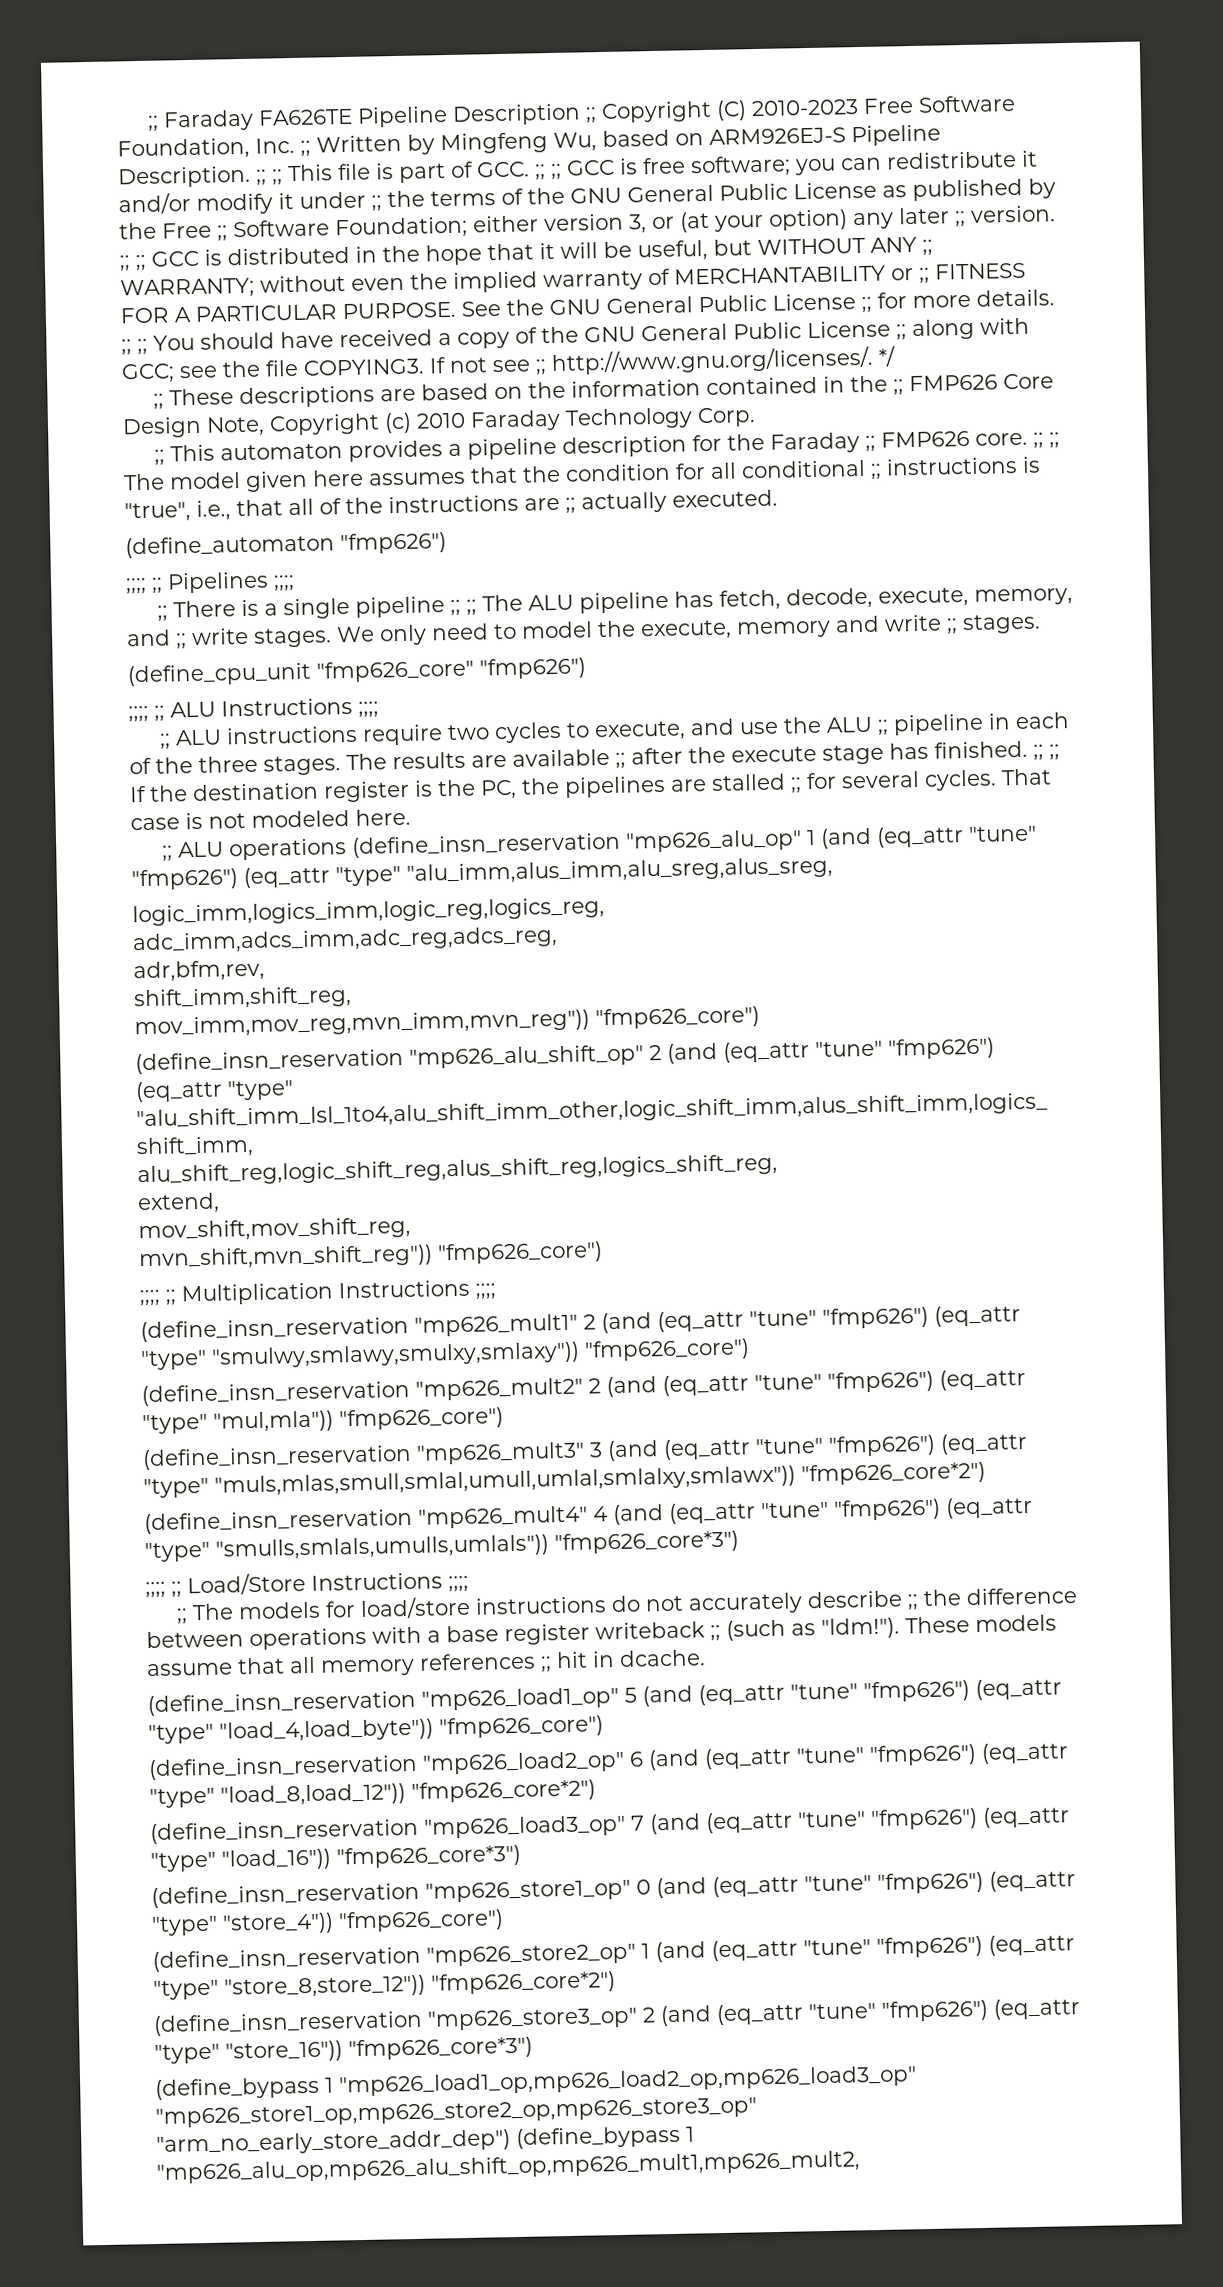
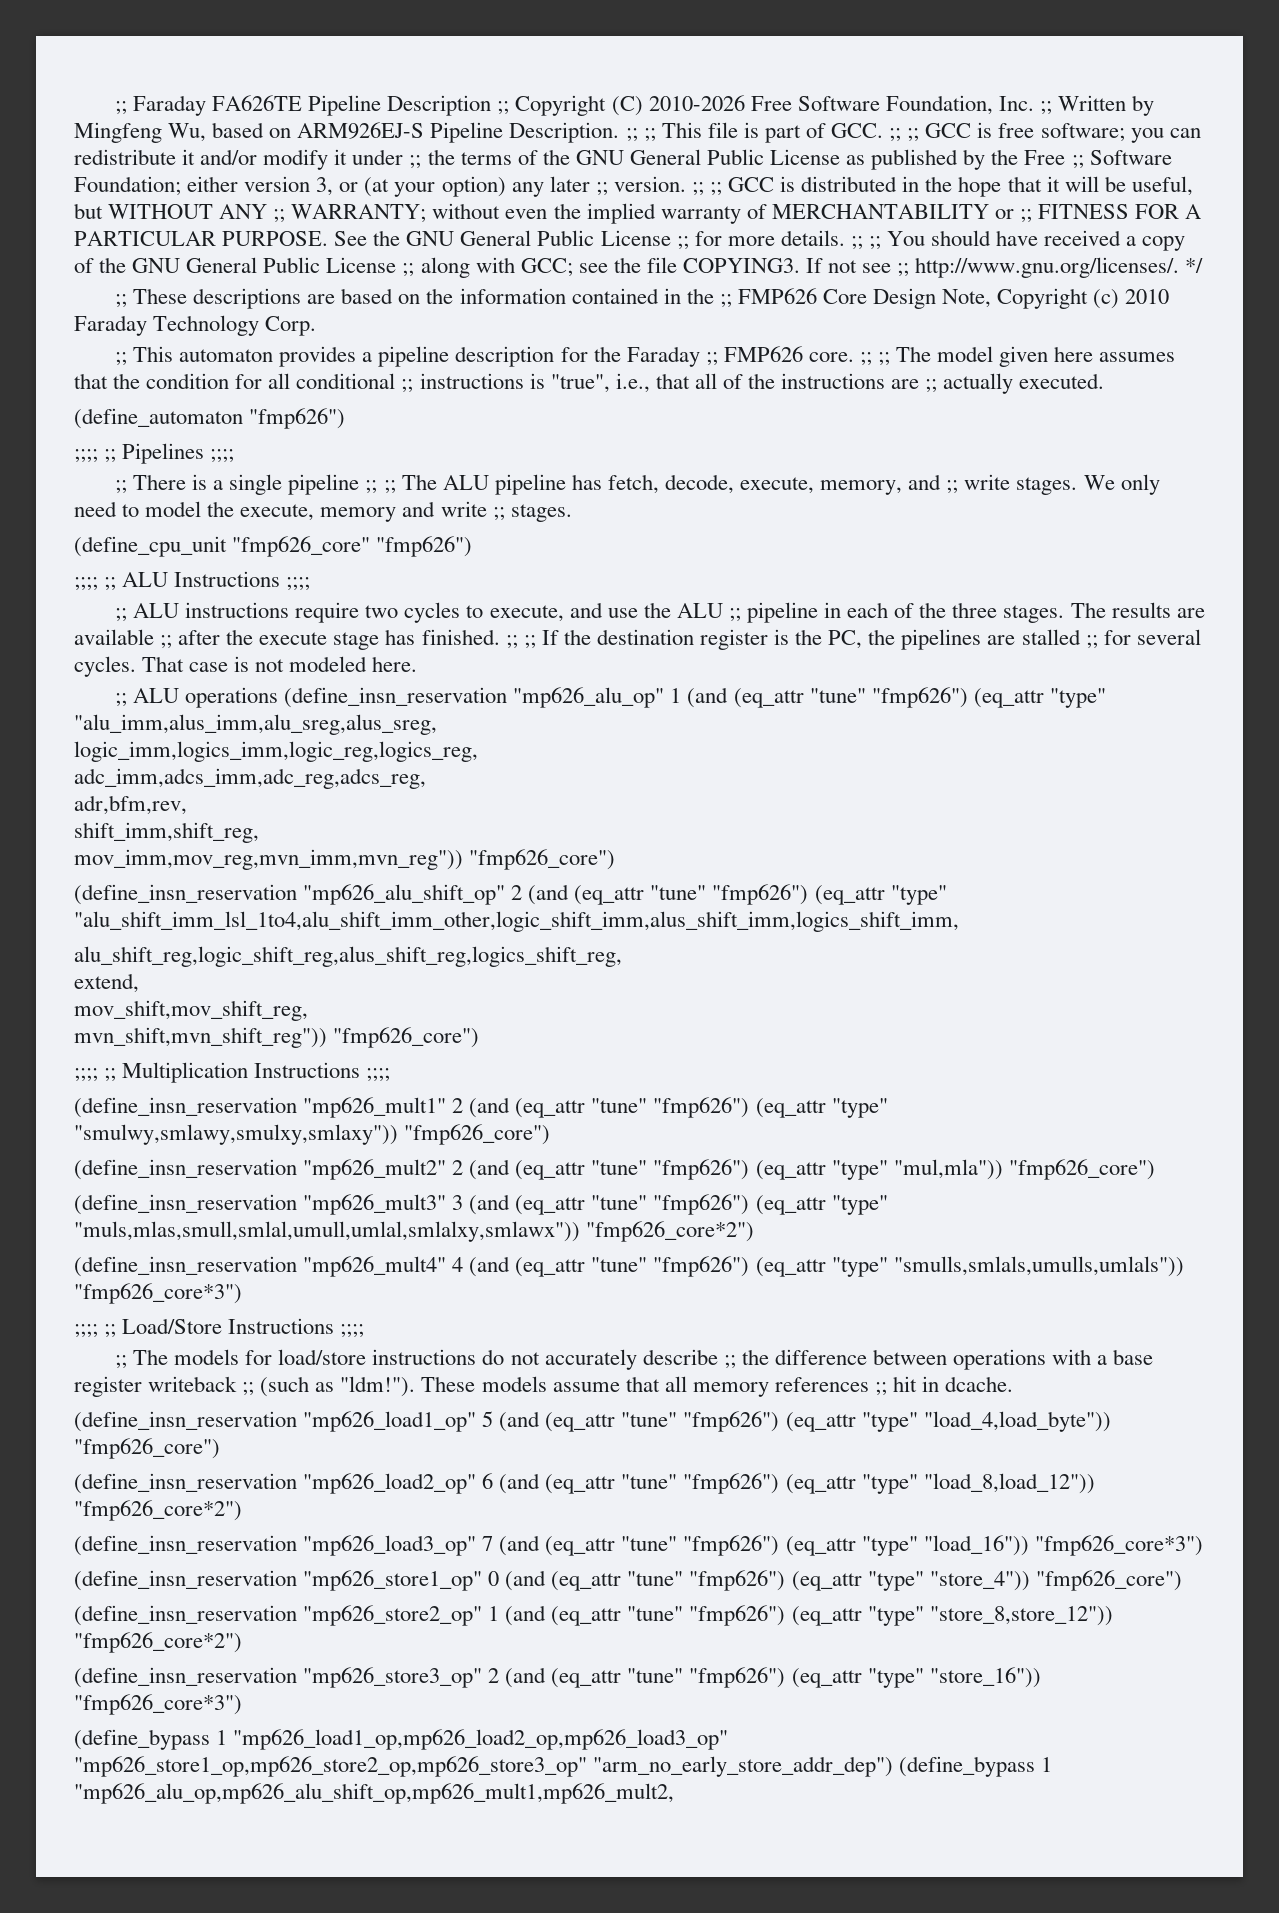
- Copyright (C) 2010-2023 Free Software Foundation, Inc. ;;
+ Copyright (C) 2010-2026 Free Software Foundation, Inc. ;;

